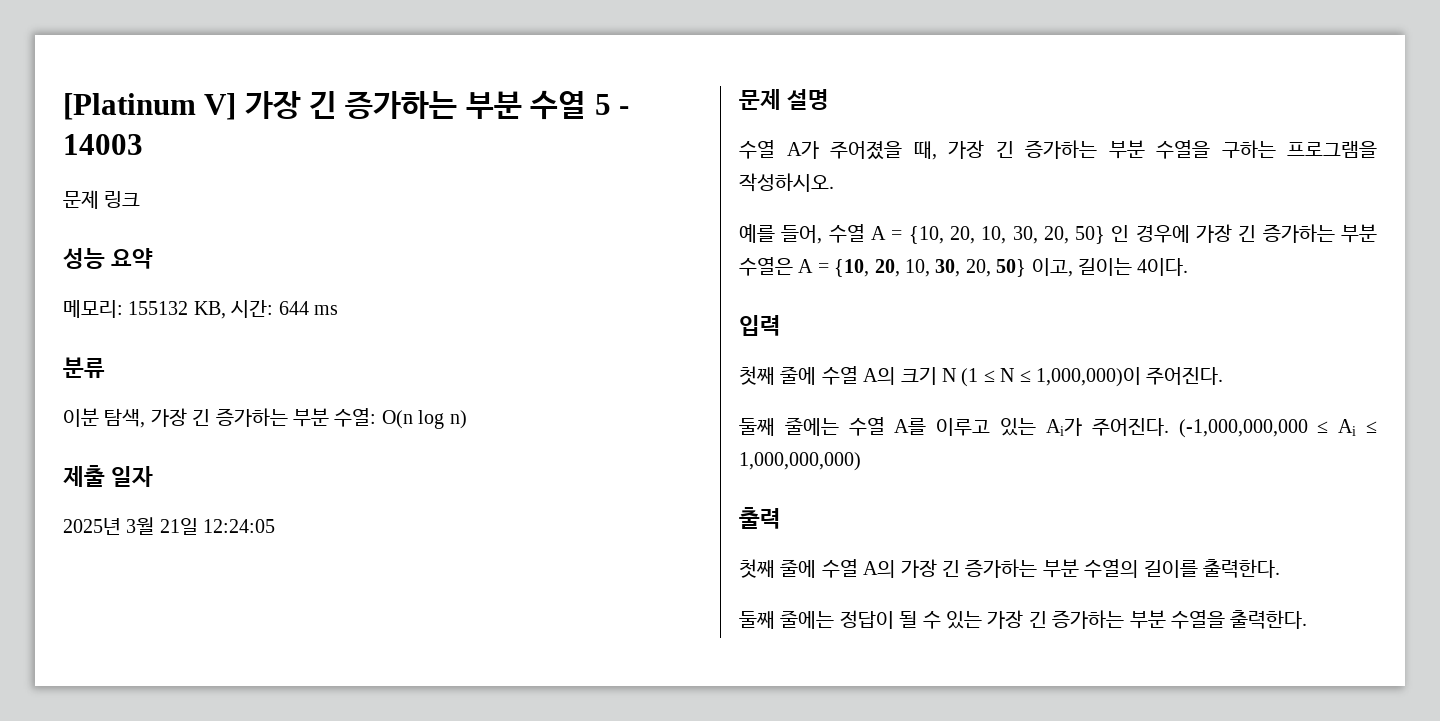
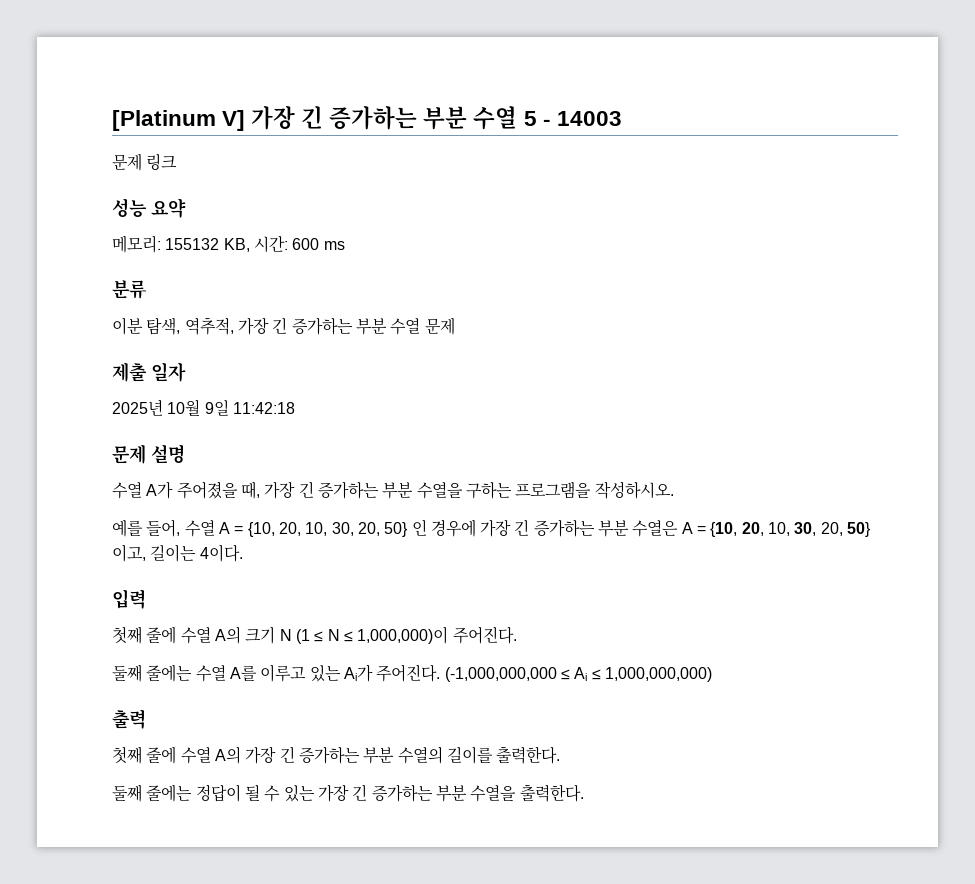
- 메모리: 155132 KB, 시간: 644 ms
+ 메모리: 155132 KB, 시간: 600 ms
- 이분 탐색, 가장 긴 증가하는 부분 수열: O(n log n)
+ 이분 탐색, 역추적, 가장 긴 증가하는 부분 수열 문제
- 2025년 3월 21일 12:24:05
+ 2025년 10월 9일 11:42:18

